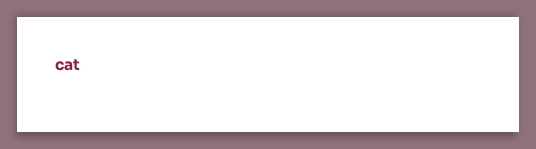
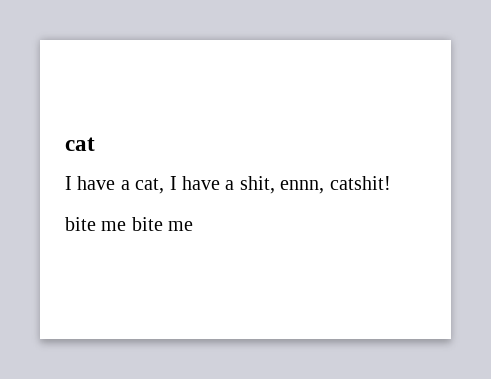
+ I have a cat, I have a shit, ennn, catshit!
+ bite me bite me

